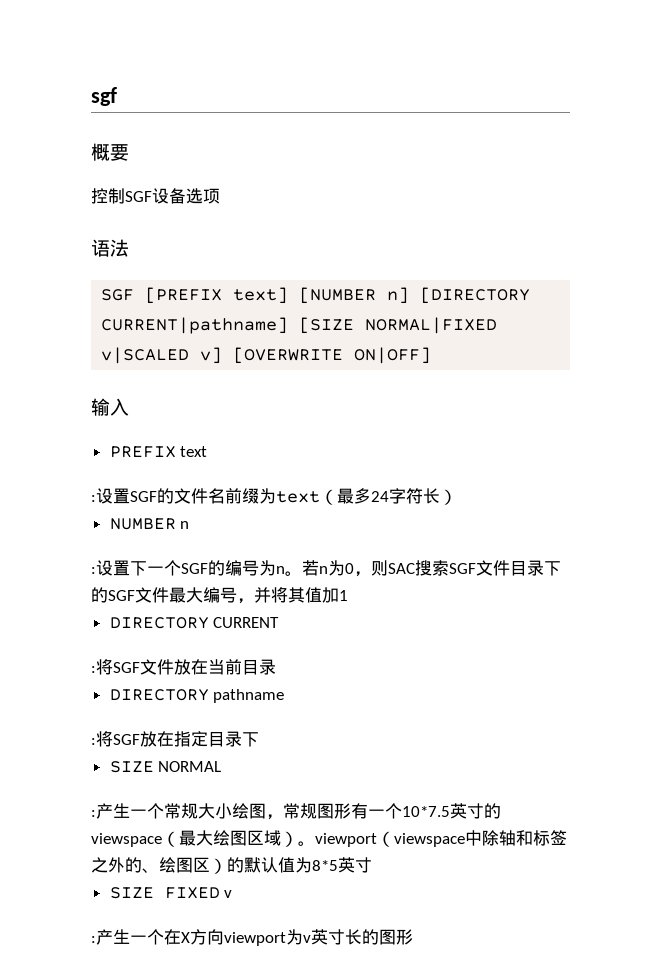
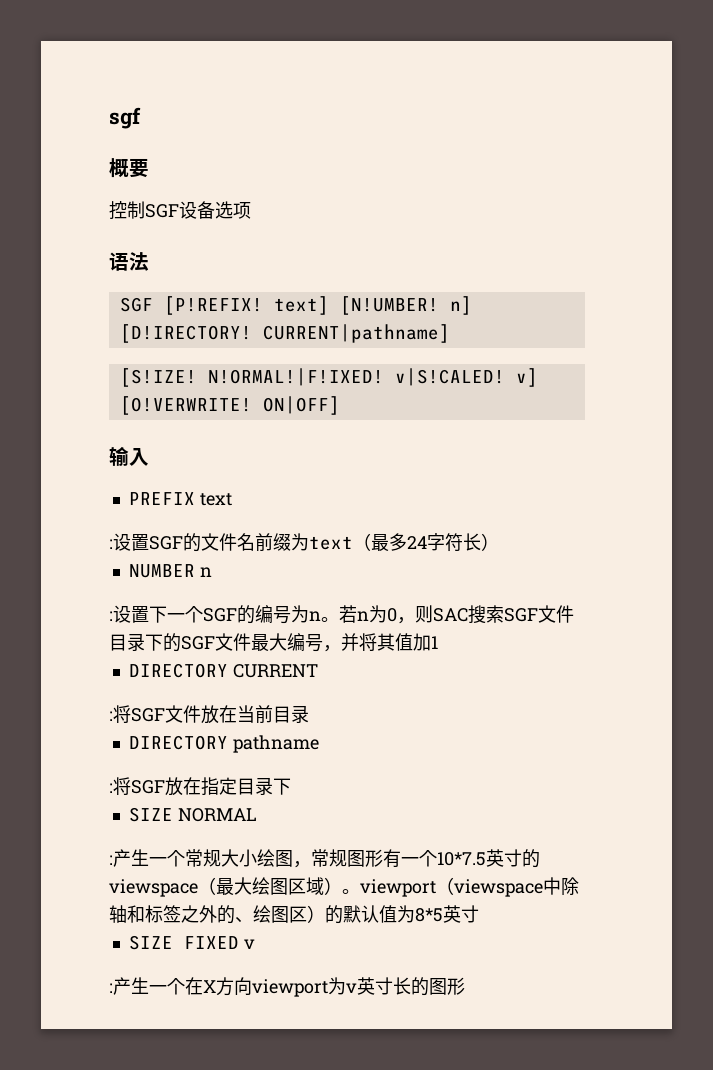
- SGF [PREFIX text] [NUMBER n] [DIRECTORY CURRENT|pathname] [SIZE NORMAL|FIXED v|SCALED v] [OVERWRITE ON|OFF]
+ SGF [P!REFIX! text] [N!UMBER! n] [D!IRECTORY! CURRENT|pathname]
+ [S!IZE! N!ORMAL!|F!IXED! v|S!CALED! v] [O!VERWRITE! ON|OFF]

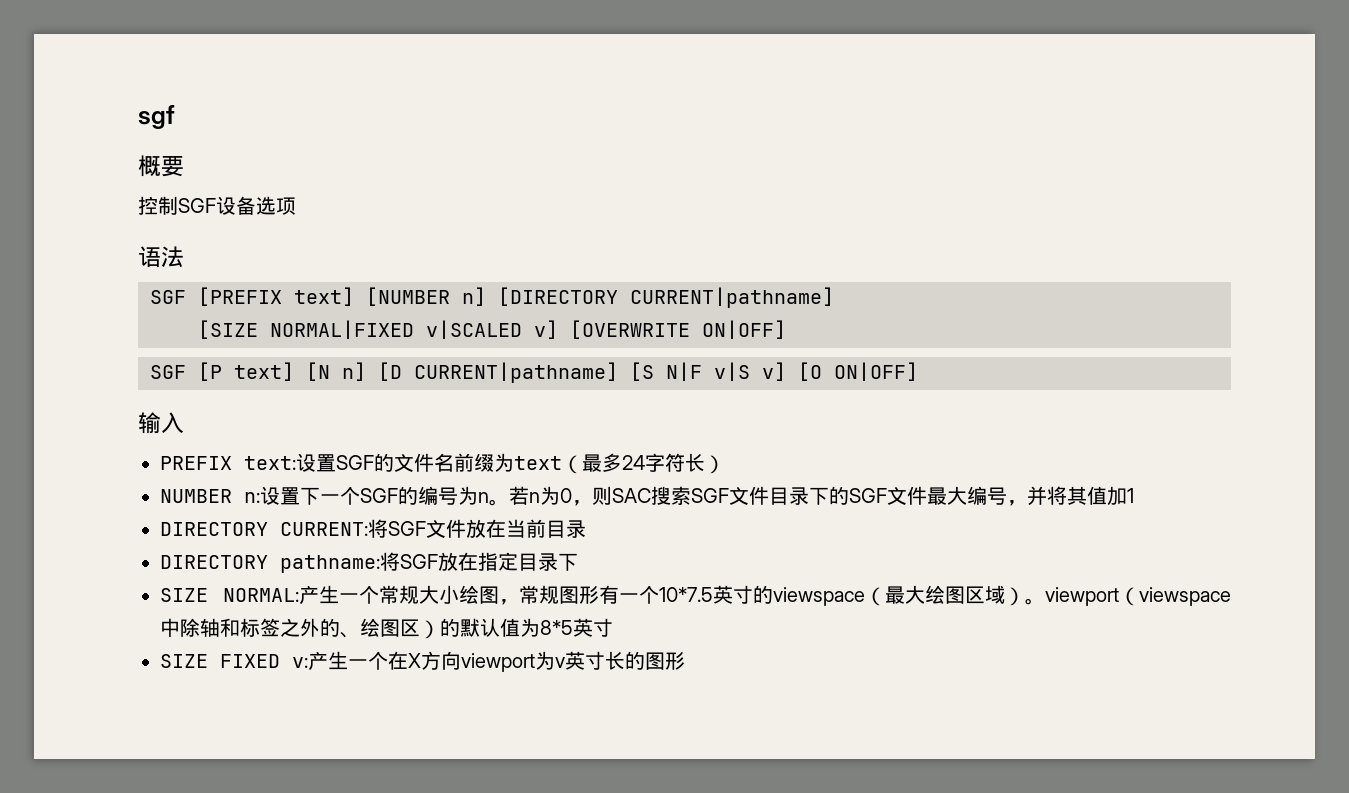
- SGF [P!REFIX! text] [N!UMBER! n] [D!IRECTORY! CURRENT|pathname]
- [S!IZE! N!ORMAL!|F!IXED! v|S!CALED! v] [O!VERWRITE! ON|OFF]
+ SGF [PREFIX text] [NUMBER n] [DIRECTORY CURRENT|pathname]
+ [SIZE NORMAL|FIXED v|SCALED v] [OVERWRITE ON|OFF]
+ SGF [P text] [N n] [D CURRENT|pathname] [S N|F v|S v] [O ON|OFF]
- PREFIX text
- :设置SGF的文件名前缀为text（最多24字符长）
+ PREFIX text:设置SGF的文件名前缀为text（最多24字符长）
- NUMBER n
- :设置下一个SGF的编号为n。
+ NUMBER n:设置下一个SGF的编号为n。
- DIRECTORY CURRENT
- :将SGF文件放在当前目录
+ DIRECTORY CURRENT:将SGF文件放在当前目录
- DIRECTORY pathname
- :将SGF放在指定目录下
+ DIRECTORY pathname:将SGF放在指定目录下
- SIZE NORMAL
- :产生一个常规大小绘图，常规图形有一个10*7.5英寸的viewspace（最大绘图区域）。viewport（viewspace中除轴和标签之外的、绘图区）的默认值为8*5英寸
+ SIZE NORMAL:产生一个常规大小绘图，常规图形有一个10*7.5英寸的viewspace（最大绘图区域）。viewport（viewspace中除轴和标签之外的、绘图区）的默认值为8*5英寸
- SIZE FIXED v
- :产生一个在X方向viewport为v英寸长的图形
+ SIZE FIXED v:产生一个在X方向viewport为v英寸长的图形

